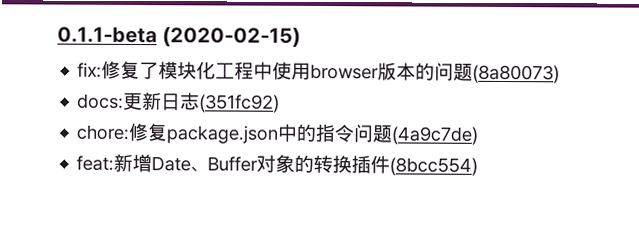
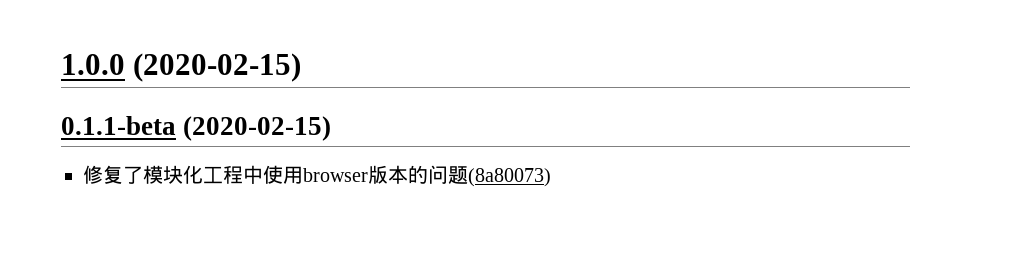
+ 1.0.0 (2020-02-15)
- fix:修复了模块化工程中使用browser版本的问题(8a80073)
+ 修复了模块化工程中使用browser版本的问题(8a80073)
- docs:更新日志(351fc92)
- chore:修复package.json中的指令问题(4a9c7de)
- feat:新增Date、Buffer对象的转换插件(8bcc554)

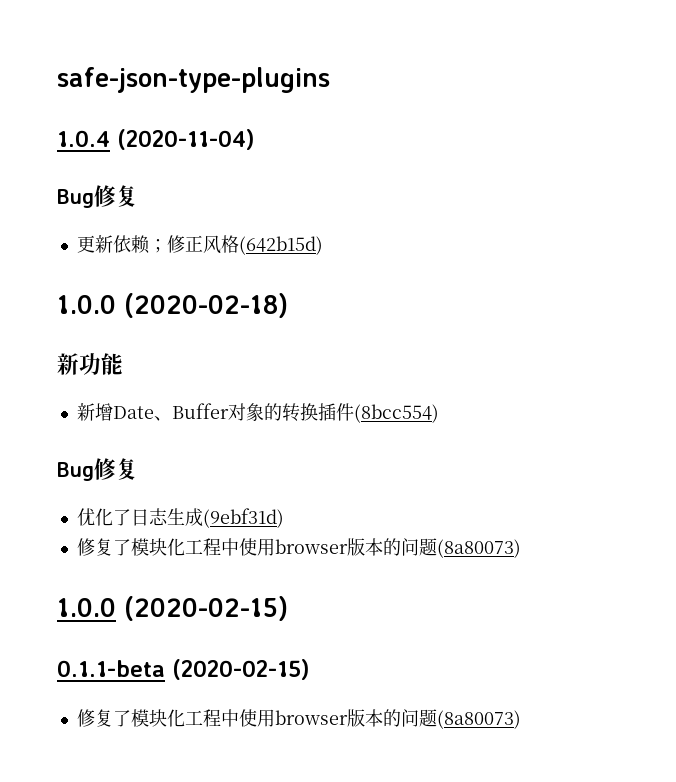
+ safe-json-type-plugins
+ 1.0.4 (2020-11-04)
+ Bug修复
+ 更新依赖；修正风格(642b15d)
+ 1.0.0 (2020-02-18)
+ 新功能
+ 新增Date、Buffer对象的转换插件(8bcc554)
+ Bug修复
+ 优化了日志生成(9ebf31d)
+ 修复了模块化工程中使用browser版本的问题(8a80073)

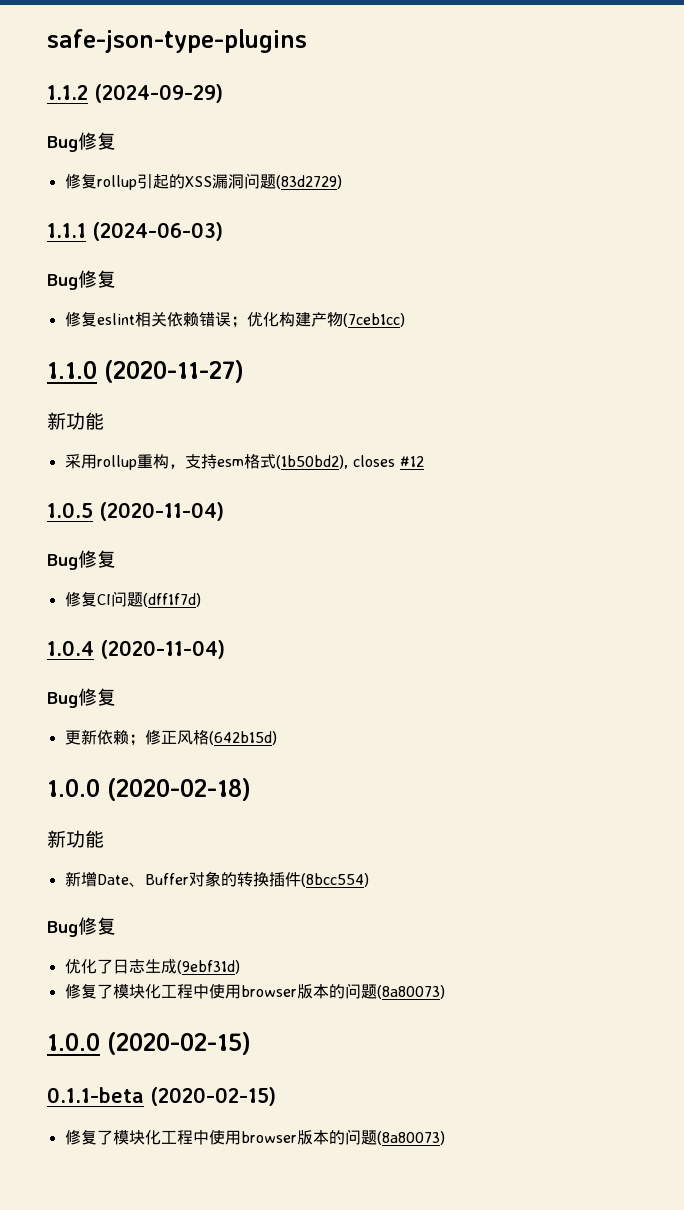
+ 1.1.2 (2024-09-29)
+ Bug修复
+ 修复rollup引起的XSS漏洞问题(83d2729)
+ 1.1.1 (2024-06-03)
+ Bug修复
+ 修复eslint相关依赖错误；优化构建产物(7ceb1cc)
+ 1.1.0 (2020-11-27)
+ 新功能
+ 采用rollup重构，支持esm格式(1b50bd2), closes #12
+ 1.0.5 (2020-11-04)
+ Bug修复
+ 修复CI问题(dff1f7d)

